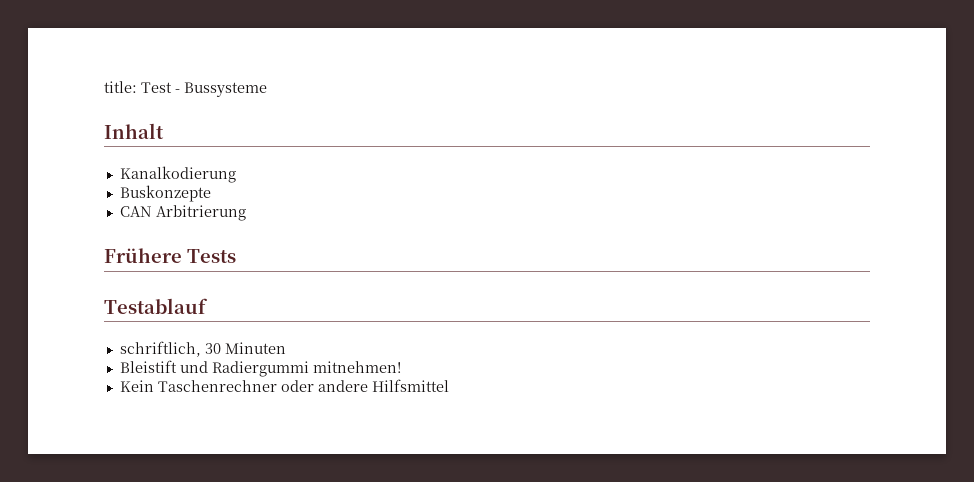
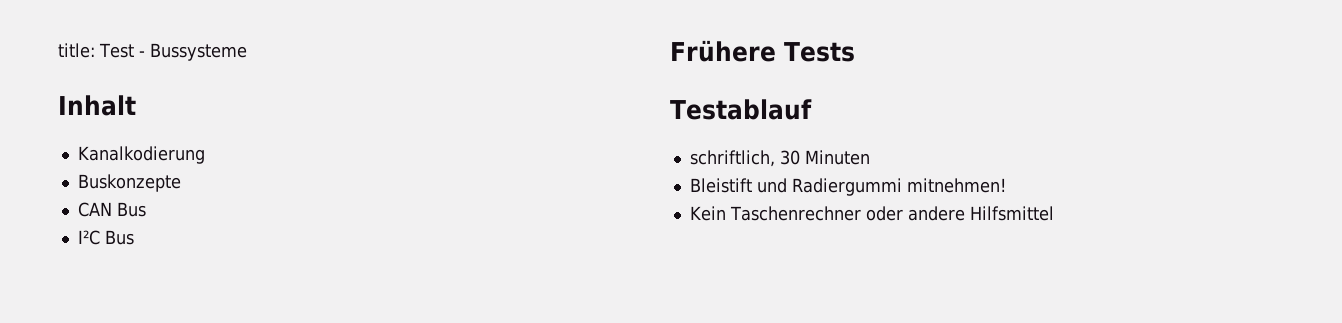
- CAN Arbitrierung
+ CAN Bus
+ I²C Bus

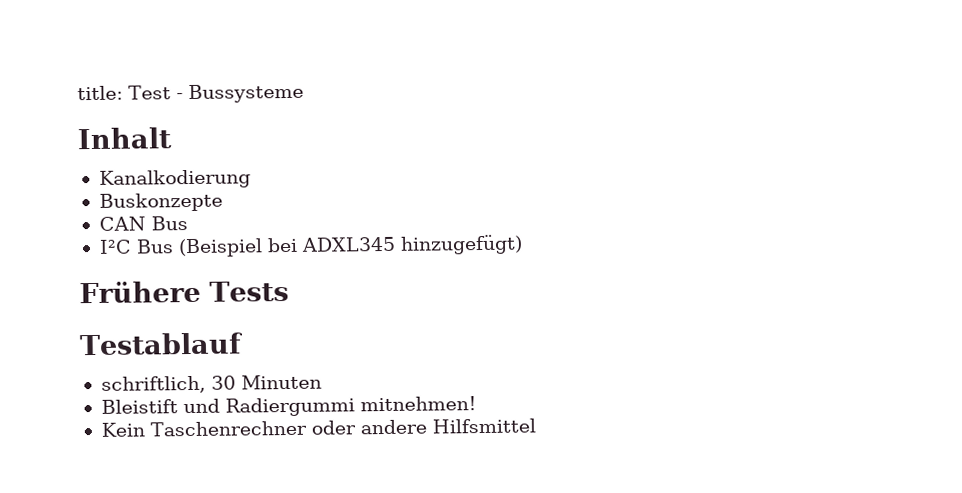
- I²C Bus
+ I²C Bus (Beispiel bei ADXL345 hinzugefügt)

